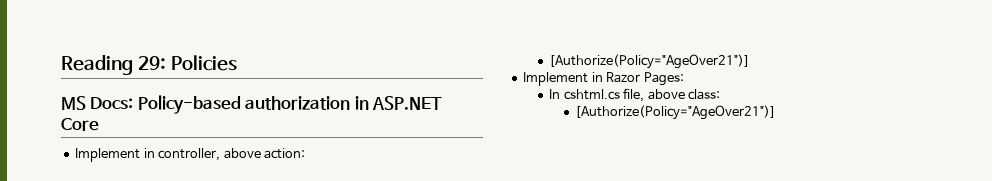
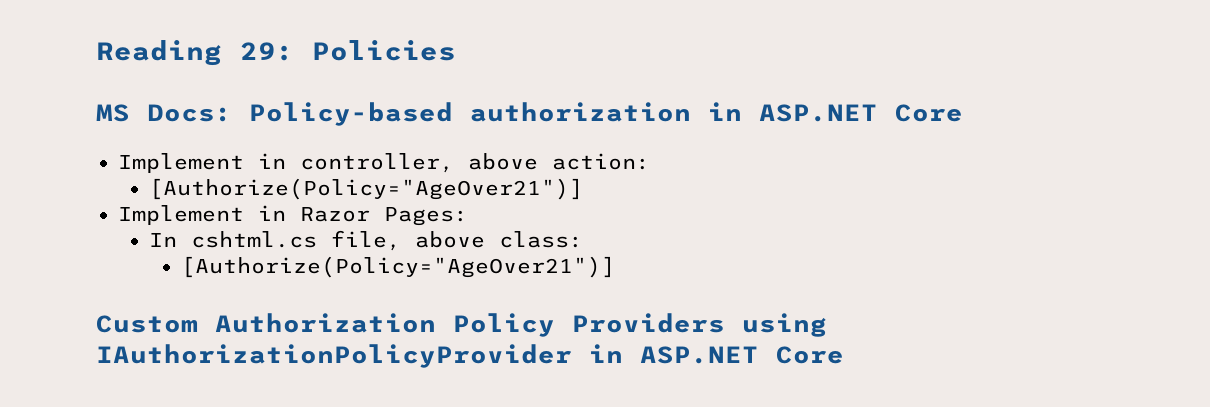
+ Custom Authorization Policy Providers using IAuthorizationPolicyProvider in ASP.NET Core

